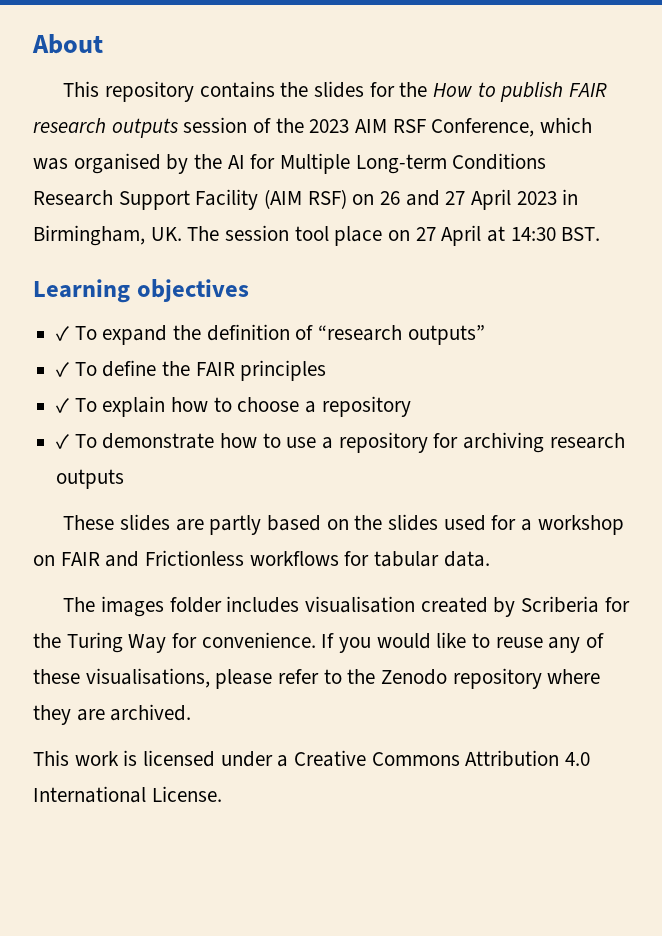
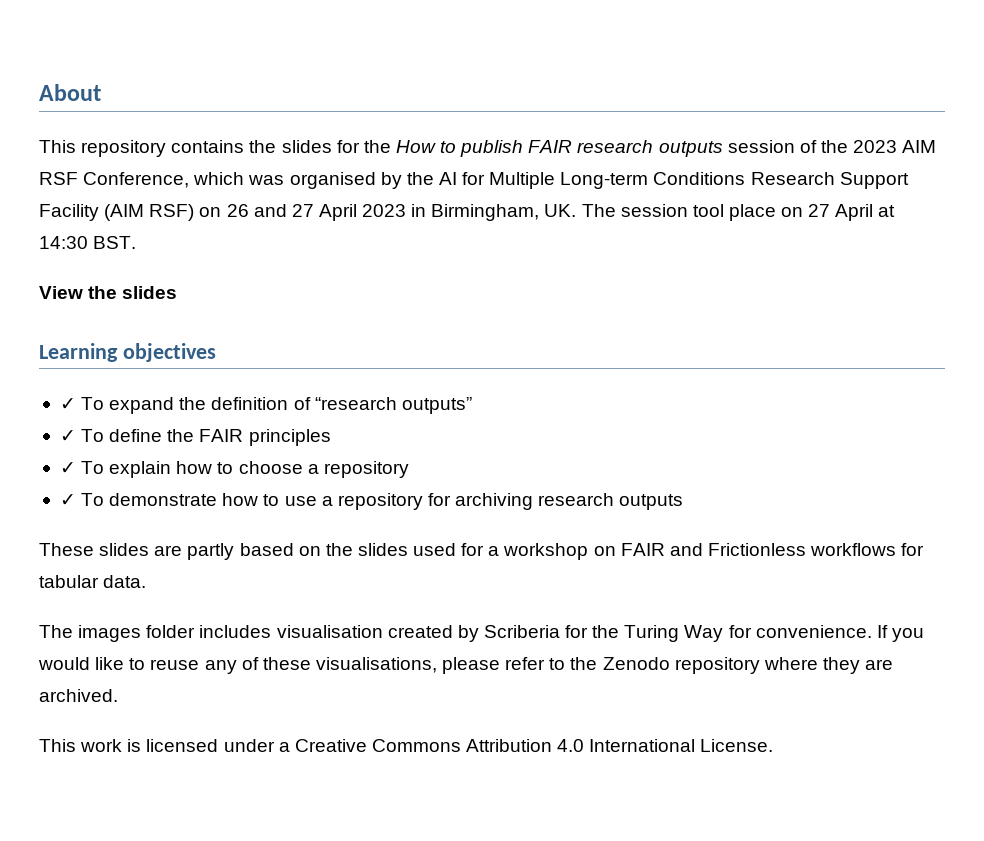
+ View the slides

